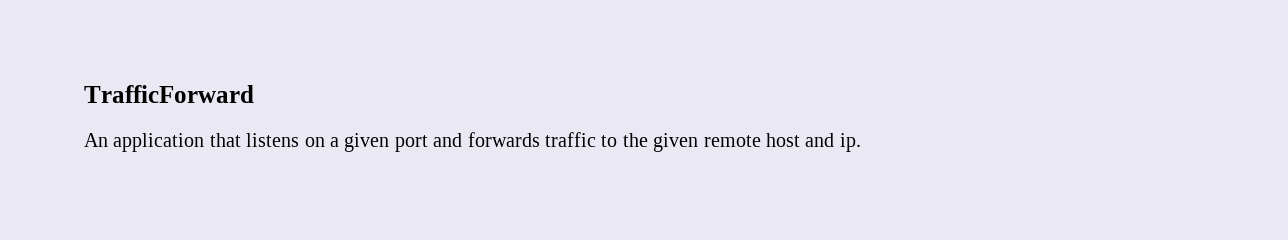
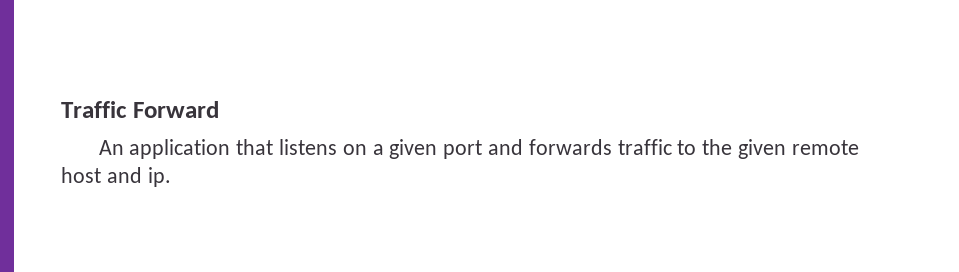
- TrafficForward
+ Traffic Forward

